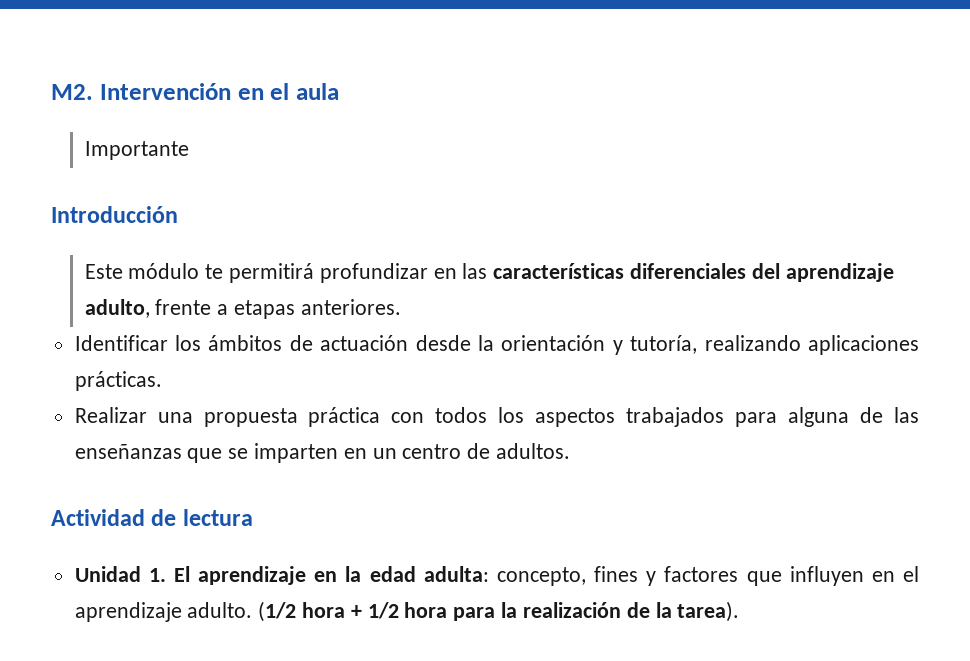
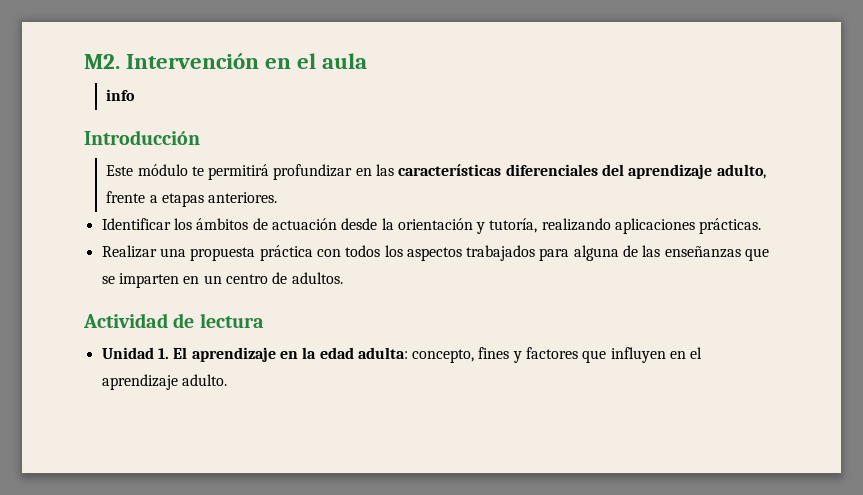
- Importante
+ info
- (1/2 hora + 1/2 hora para la realización de la tarea).

